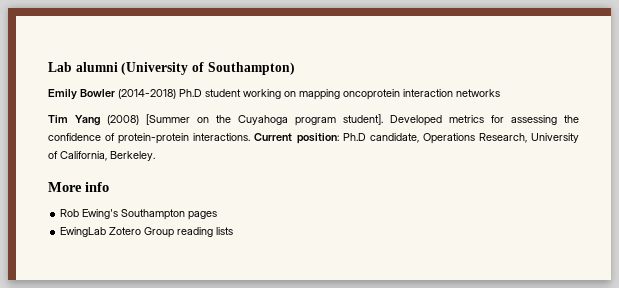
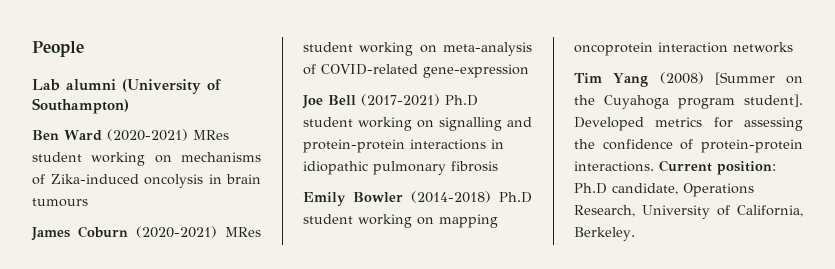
+ People
+ Ben Ward (2020-2021) MRes student working on mechanisms of Zika-induced oncolysis in brain tumours
+ James Coburn (2020-2021) MRes student working on meta-analysis of COVID-related gene-expression
+ Joe Bell (2017-2021) Ph.D student working on signalling and protein-protein interactions in idiopathic pulmonary fibrosis
- More info
- Rob Ewing's Southampton pages
- EwingLab Zotero Group reading lists

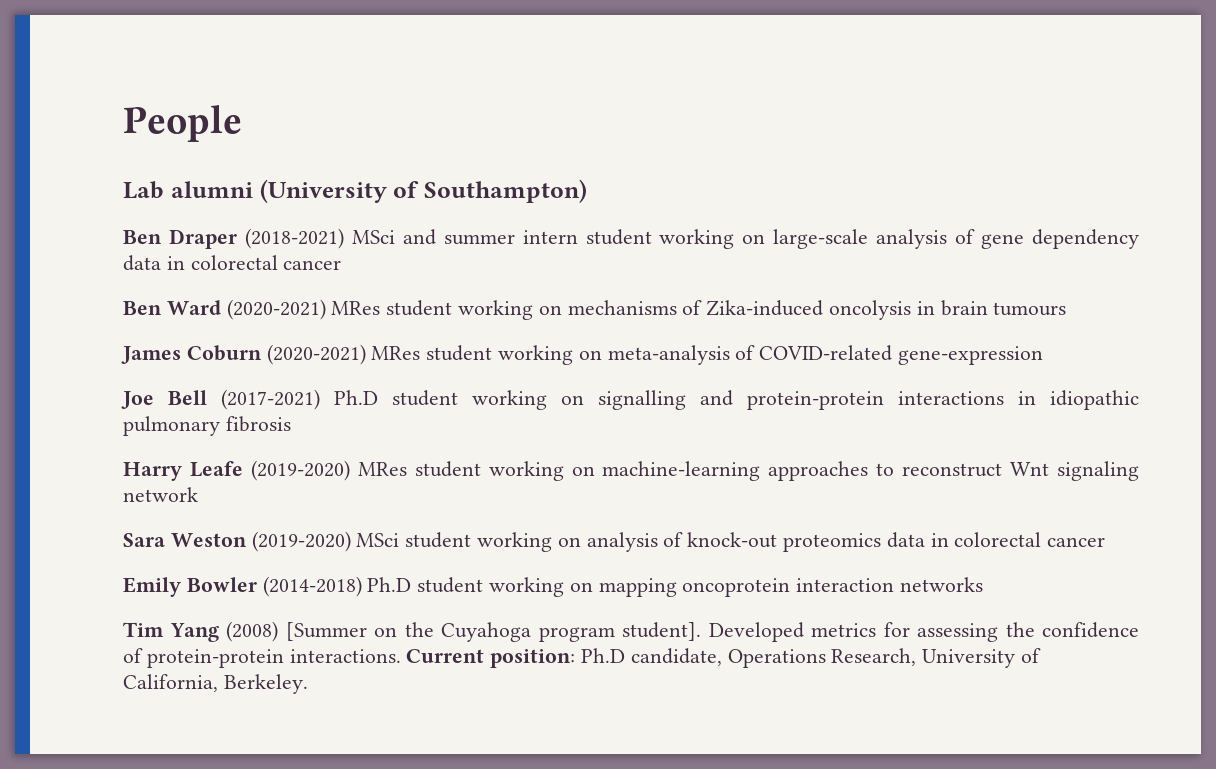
+ Ben Draper (2018-2021) MSci and summer intern student working on large-scale analysis of gene dependency data in colorectal cancer
+ Harry Leafe (2019-2020) MRes student working on machine-learning approaches to reconstruct Wnt signaling network
+ Sara Weston (2019-2020) MSci student working on analysis of knock-out proteomics data in colorectal cancer

